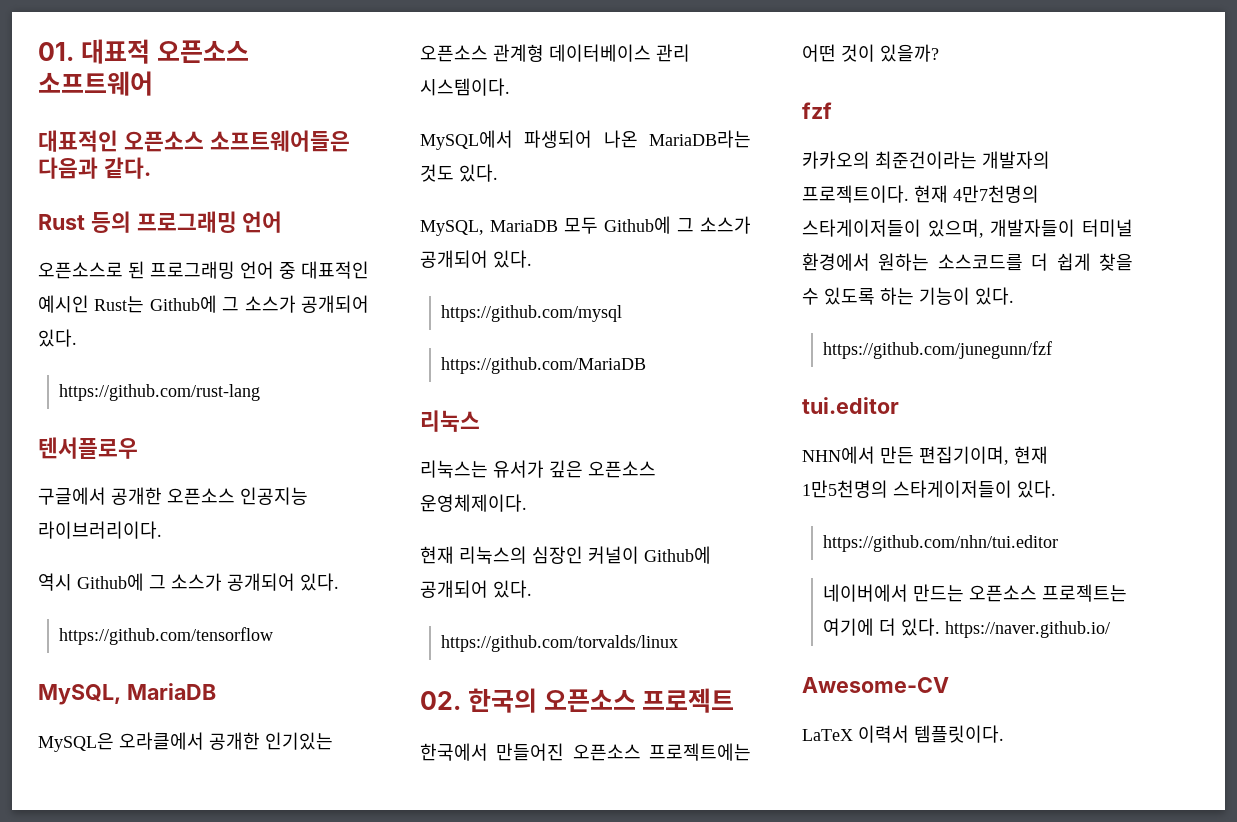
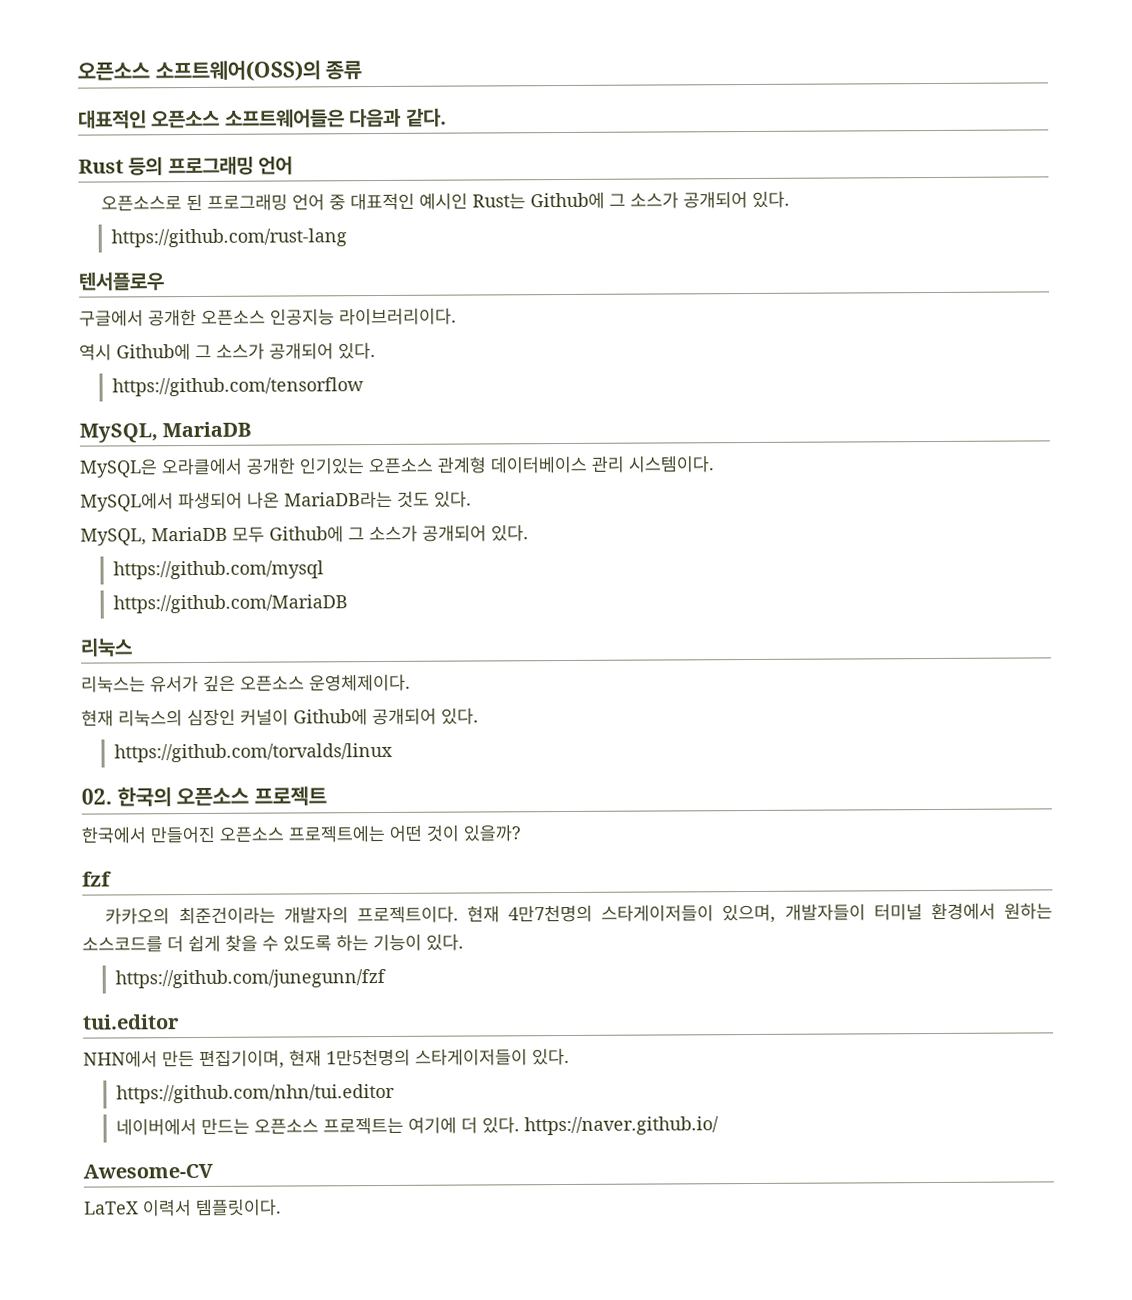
- 01. 대표적 오픈소스 소프트웨어
+ 오픈소스 소프트웨어(OSS)의 종류

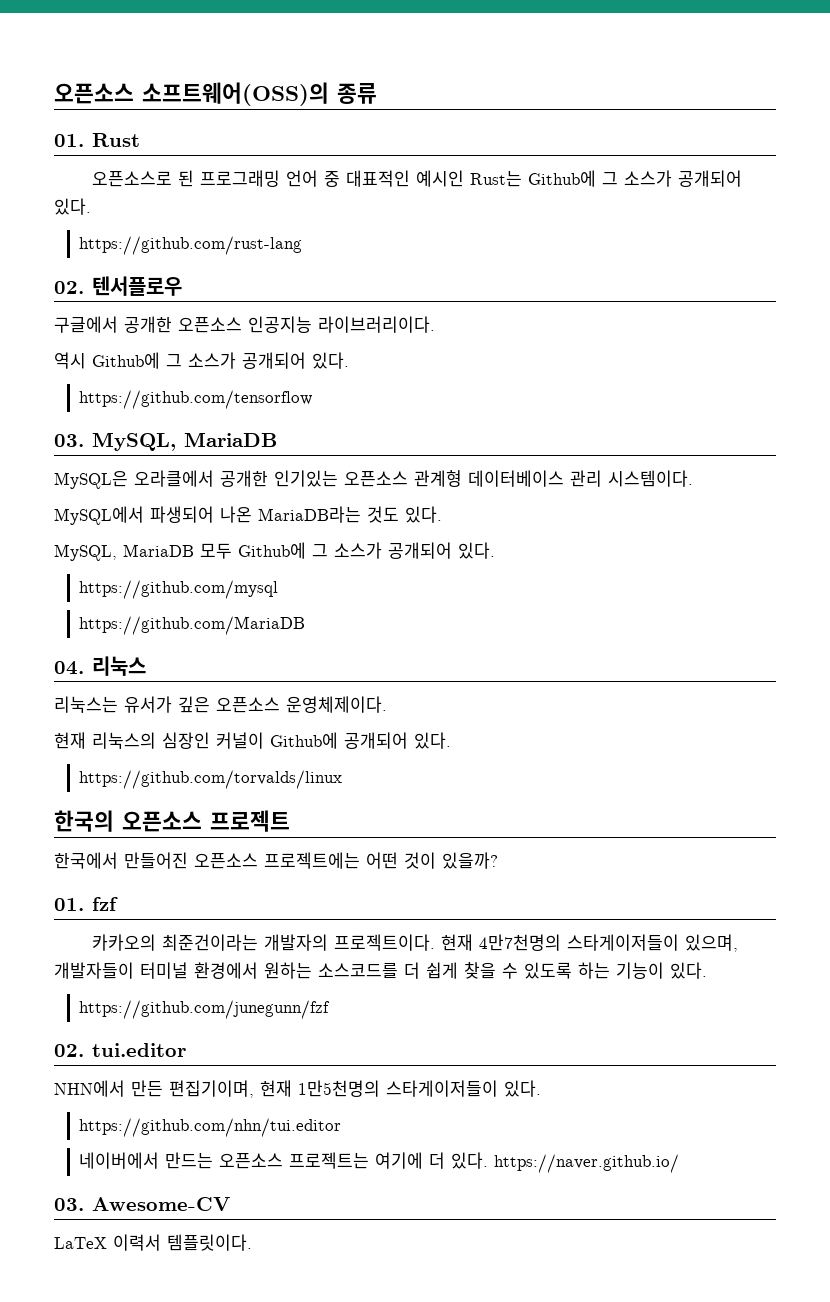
- 대표적인 오픈소스 소프트웨어들은 다음과 같다.
- Rust 등의 프로그래밍 언어
+ 01. Rust
- 텐서플로우
+ 02. 텐서플로우
  https://github.com/tensorflow
- MySQL, MariaDB
+ 03. MySQL, MariaDB
- 리눅스
+ 04. 리눅스
- 02. 한국의 오픈소스 프로젝트
+ 한국의 오픈소스 프로젝트
- fzf
+ 01. fzf
- tui.editor
+ 02. tui.editor
- Awesome-CV
+ 03. Awesome-CV

